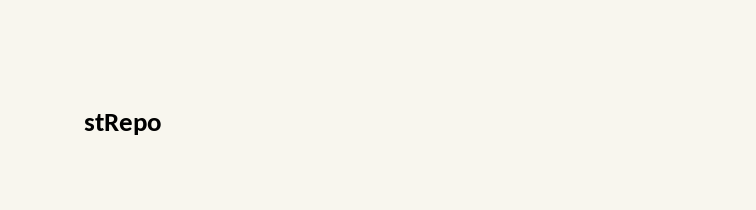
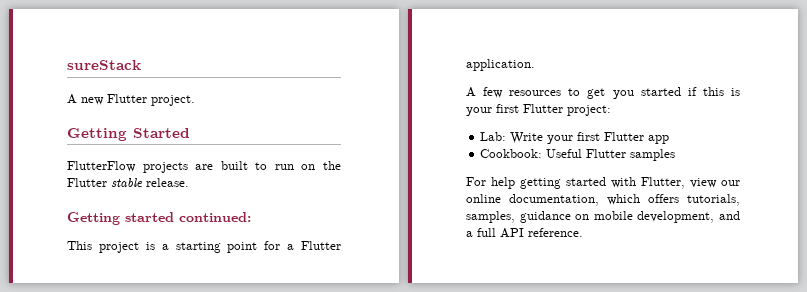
- stRepo
+ sureStack
+ A new Flutter project.
+ Getting Started
+ FlutterFlow projects are built to run on the Flutter stable release.
+ Getting started continued:
+ This project is a starting point for a Flutter application.
+ A few resources to get you started if this is your first Flutter project:
+ Lab: Write your first Flutter app
+ Cookbook: Useful Flutter samples
+ For help getting started with Flutter, view our online documentation, which offers tutorials, samples, guidance on mobile development, and a full API reference.

